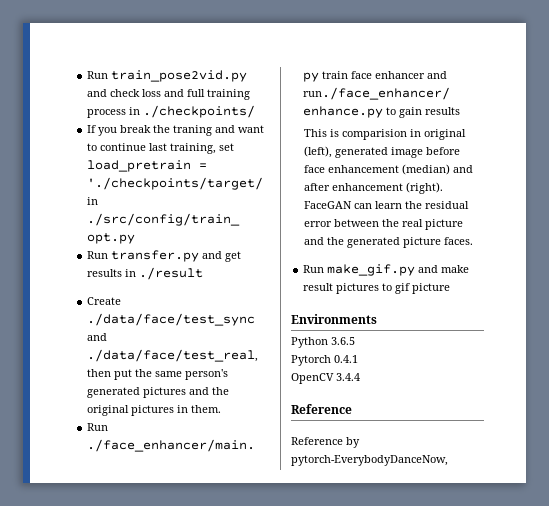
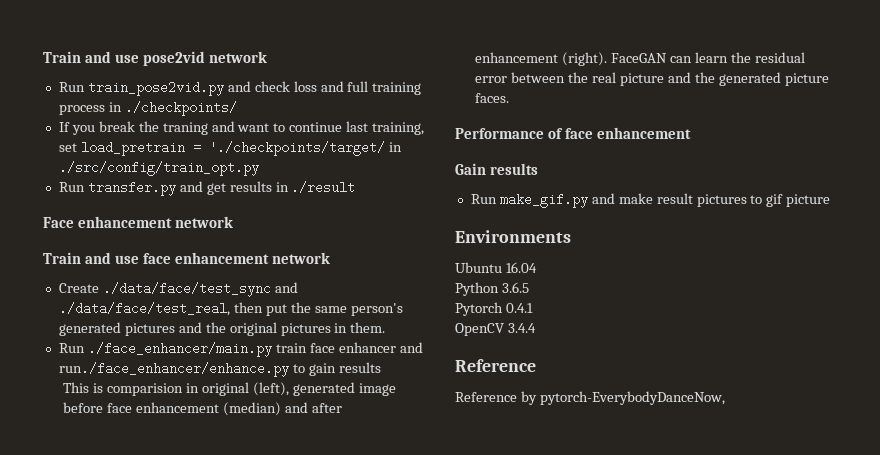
+ Train and use pose2vid network
+ Face enhancement network
+ Train and use face enhancement network
+ Performance of face enhancement
+ Gain results
+ Ubuntu 16.04

